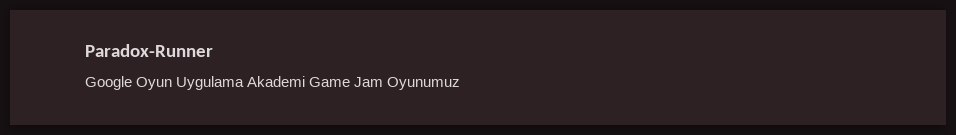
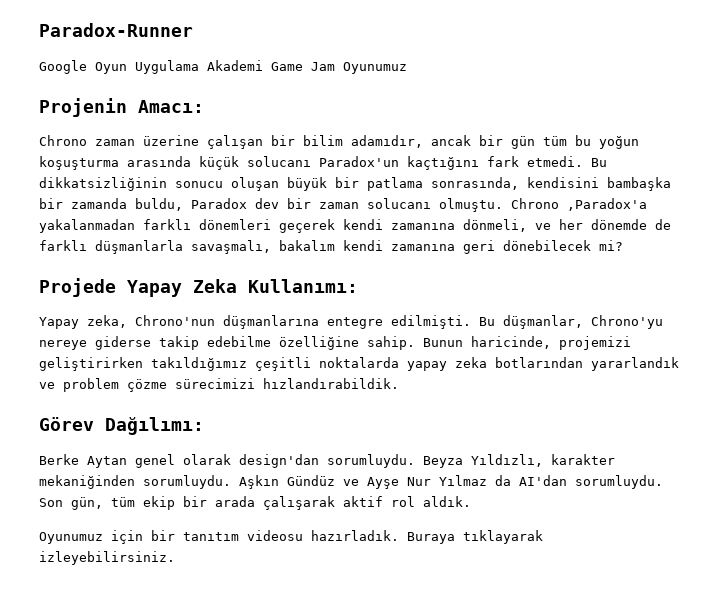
+ Projenin Amacı:
+ Chrono zaman üzerine çalışan bir bilim adamıdır, ancak bir gün tüm bu yoğun koşuşturma arasında küçük solucanı Paradox'un kaçtığını fark etmedi. Bu dikkatsizliğinin sonucu oluşan büyük bir patlama sonrasında, kendisini bambaşka bir zamanda buldu, Paradox dev bir zaman solucanı olmuştu. Chrono ,Paradox'a yakalanmadan farklı dönemleri geçerek kendi zamanına dönmeli, ve her dönemde de farklı düşmanlarla savaşmalı, bakalım kendi zamanına geri dönebilecek mi?
+ Projede Yapay Zeka Kullanımı:
+ Yapay zeka, Chrono'nun düşmanlarına entegre edilmişti. Bu düşmanlar, Chrono'yu nereye giderse takip edebilme özelliğine sahip. Bunun haricinde, projemizi geliştirirken takıldığımız çeşitli noktalarda yapay zeka botlarından yararlandık ve problem çözme sürecimizi hızlandırabildik.
+ Görev Dağılımı:
+ Berke Aytan genel olarak design'dan sorumluydu. Beyza Yıldızlı, karakter mekaniğinden sorumluydu. Aşkın Gündüz ve Ayşe Nur Yılmaz da AI'dan sorumluydu. Son gün, tüm ekip bir arada çalışarak aktif rol aldık.
+ Oyunumuz için bir tanıtım videosu hazırladık. Buraya tıklayarak izleyebilirsiniz.

